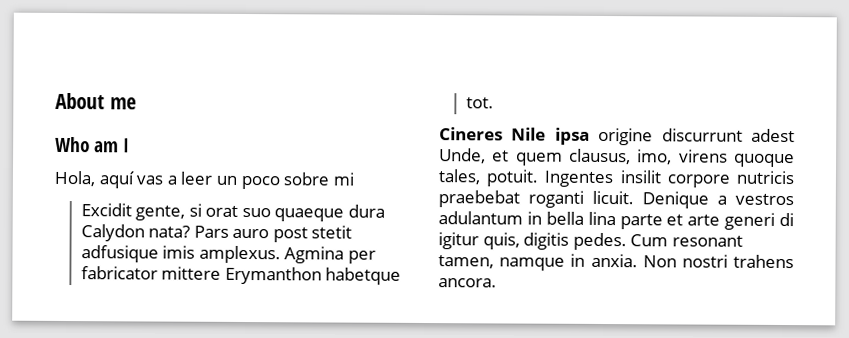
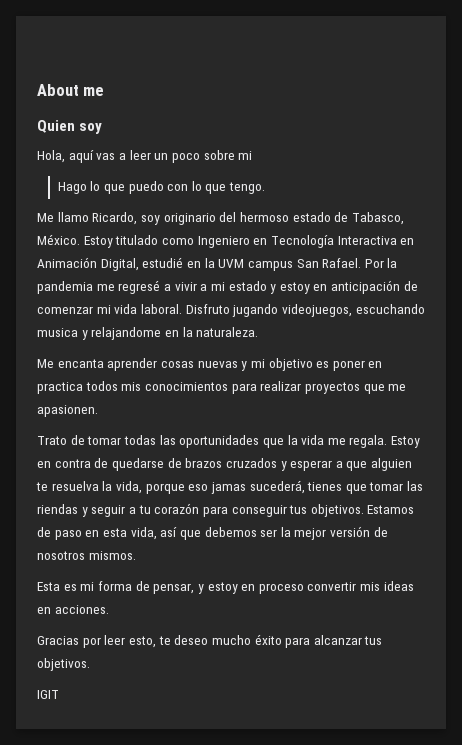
- Who am I
+ Quien soy
- Excidit gente, si orat suo quaeque dura Calydon nata? Pars auro post stetit adfusique imis amplexus. Agmina per fabricator mittere Erymanthon habetque tot.
- Cineres Nile ipsa origine discurrunt adest Unde, et quem clausus, imo, virens quoque tales, potuit. Ingentes insilit corpore nutricis praebebat roganti licuit. Denique a vestros adulantum in bella lina parte et arte generi di igitur quis, digitis pedes. Cum resonant tamen, namque in anxia. Non nostri trahens ancora.
+ Hago lo que puedo con lo que tengo.
+ Me llamo Ricardo, soy originario del hermoso estado de Tabasco, México. Estoy titulado como Ingeniero en Tecnología Interactiva en Animación Digital, estudié en la UVM campus San Rafael. Por la pandemia me regresé a vivir a mi estado y estoy en anticipación de comenzar mi vida laboral. Disfruto jugando videojuegos, escuchando musica y relajandome en la naturaleza.
+ Me encanta aprender cosas nuevas y mi objetivo es poner en practica todos mis conocimientos para realizar proyectos que me apasionen.
+ Trato de tomar todas las oportunidades que la vida me regala. Estoy en contra de quedarse de brazos cruzados y esperar a que alguien te resuelva la vida, porque eso jamas sucederá, tienes que tomar las riendas y seguir a tu corazón para conseguir tus objetivos. Estamos de paso en esta vida, así que debemos ser la mejor versión de nosotros mismos.
+ Esta es mi forma de pensar, y estoy en proceso convertir mis ideas en acciones.
+ Gracias por leer esto, te deseo mucho éxito para alcanzar tus objetivos.
+ IGIT

